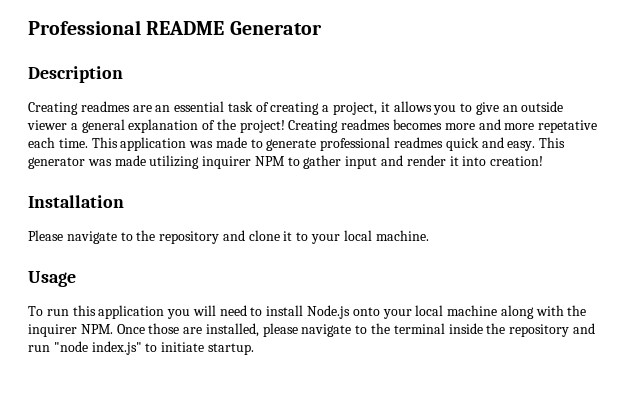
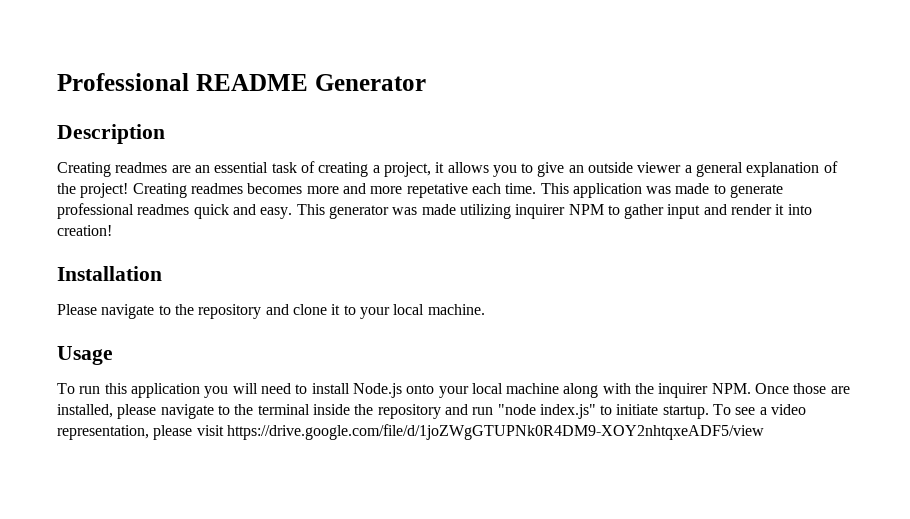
+ To see a video representation, please visit https://drive.google.com/file/d/1joZWgGTUPNk0R4DM9-XOY2nhtqxeADF5/view

